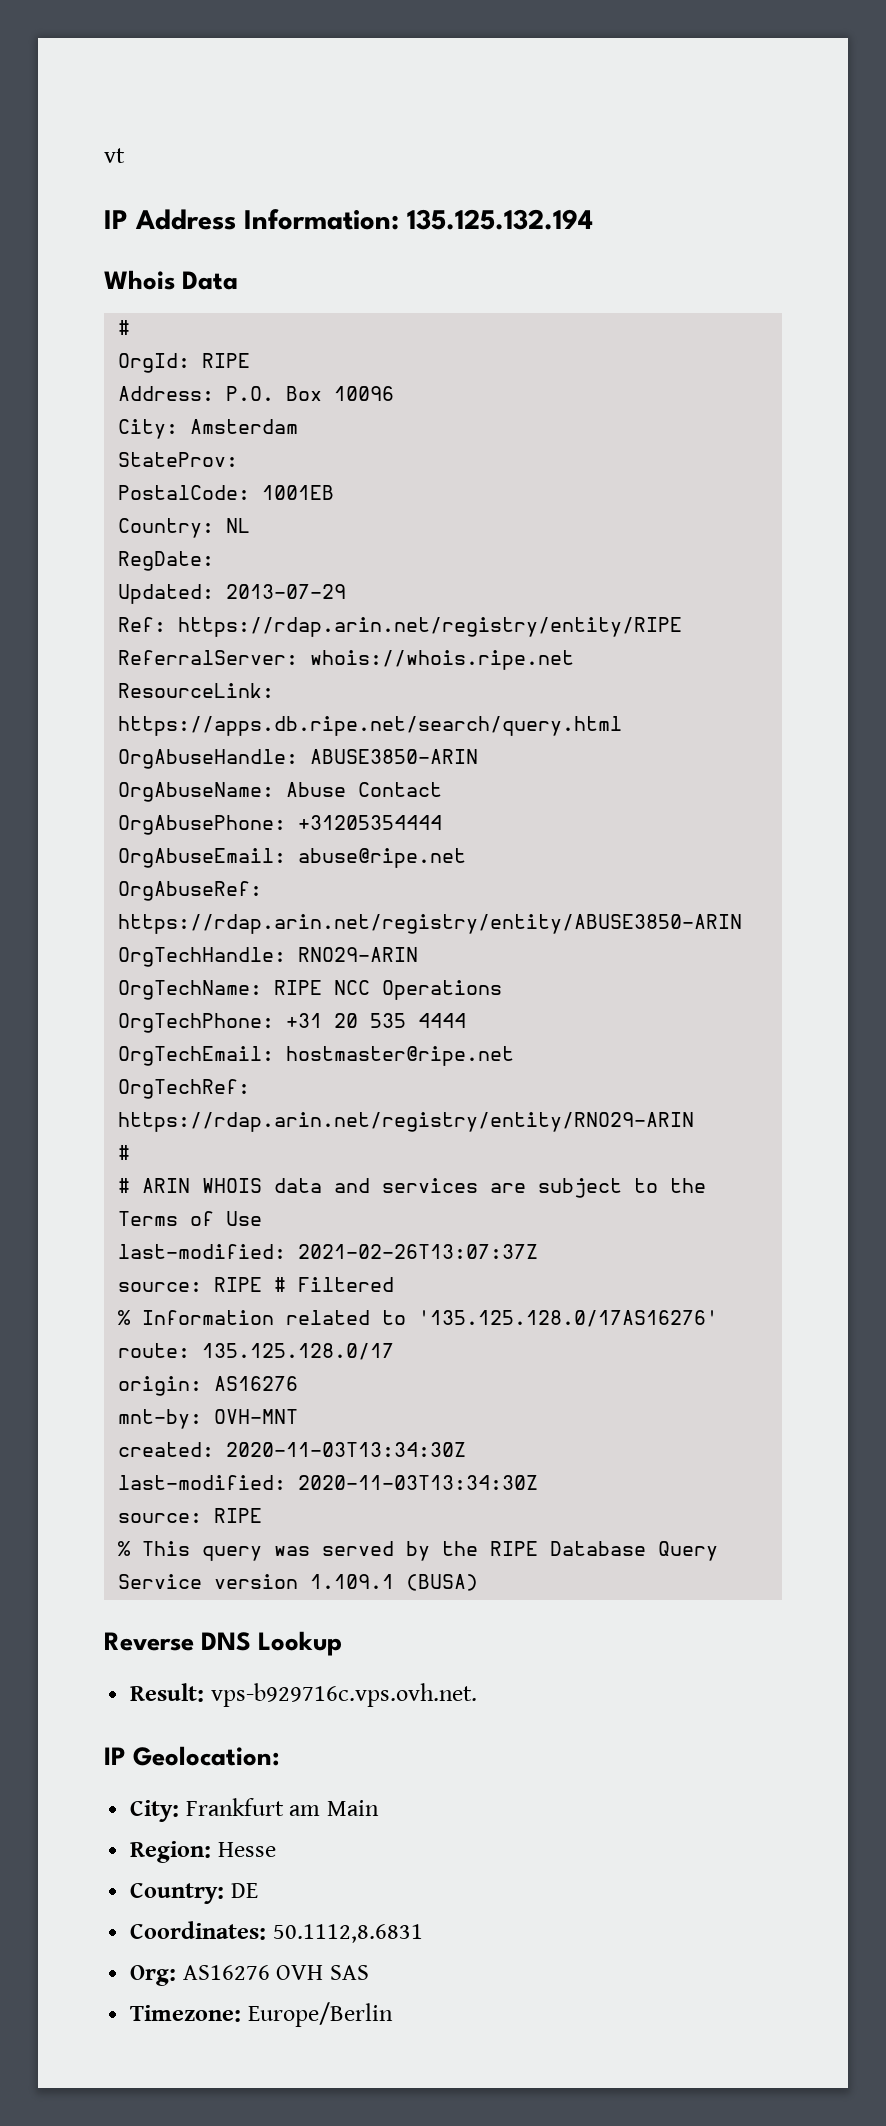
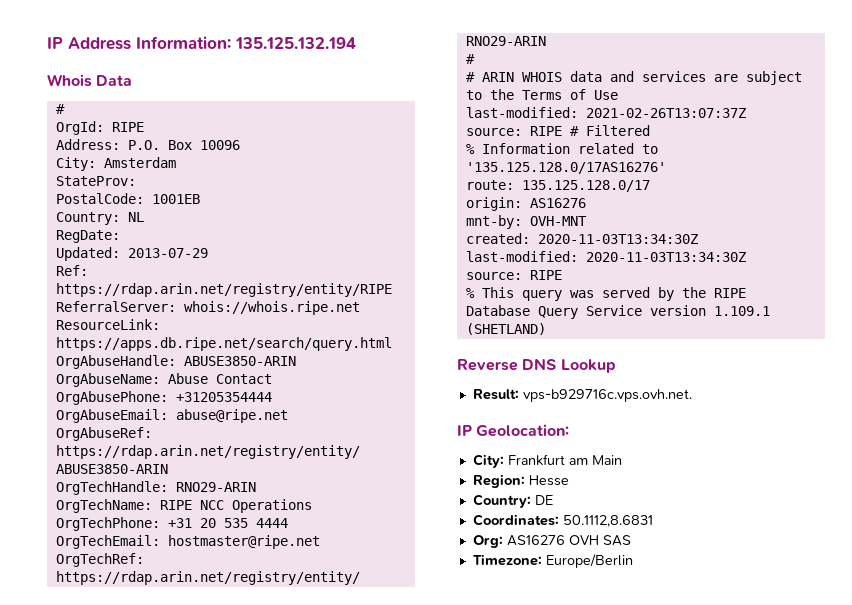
- vt
- % This query was served by the RIPE Database Query Service version 1.109.1 (BUSA)
+ % This query was served by the RIPE Database Query Service version 1.109.1 (SHETLAND)

